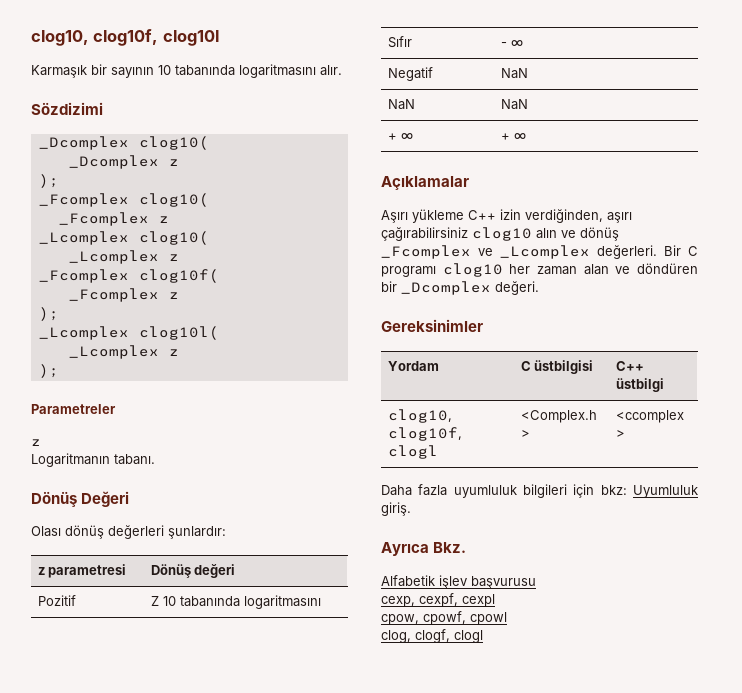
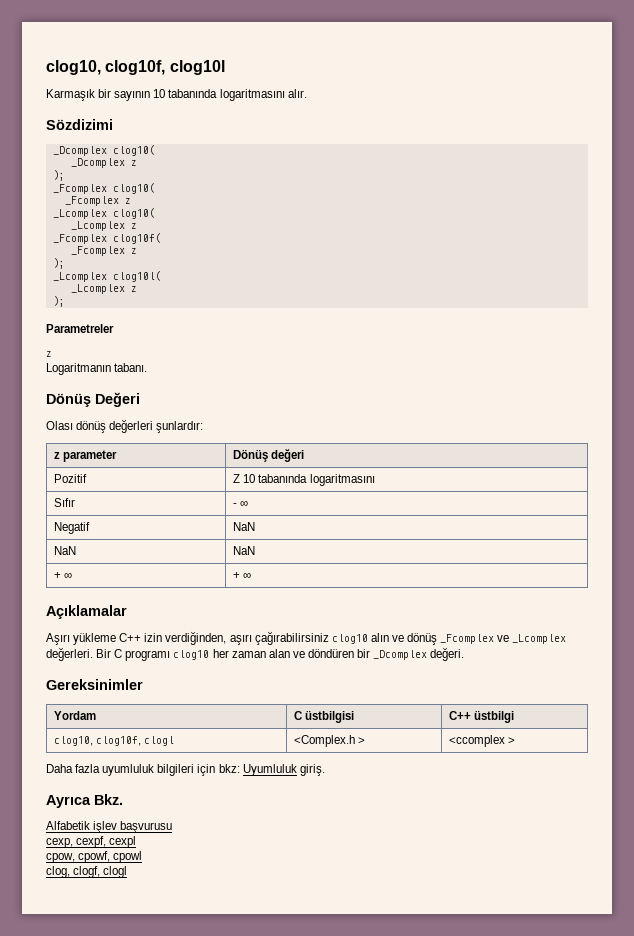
- z parametresi | Dönüş değeri
+ z parameter | Dönüş değeri

